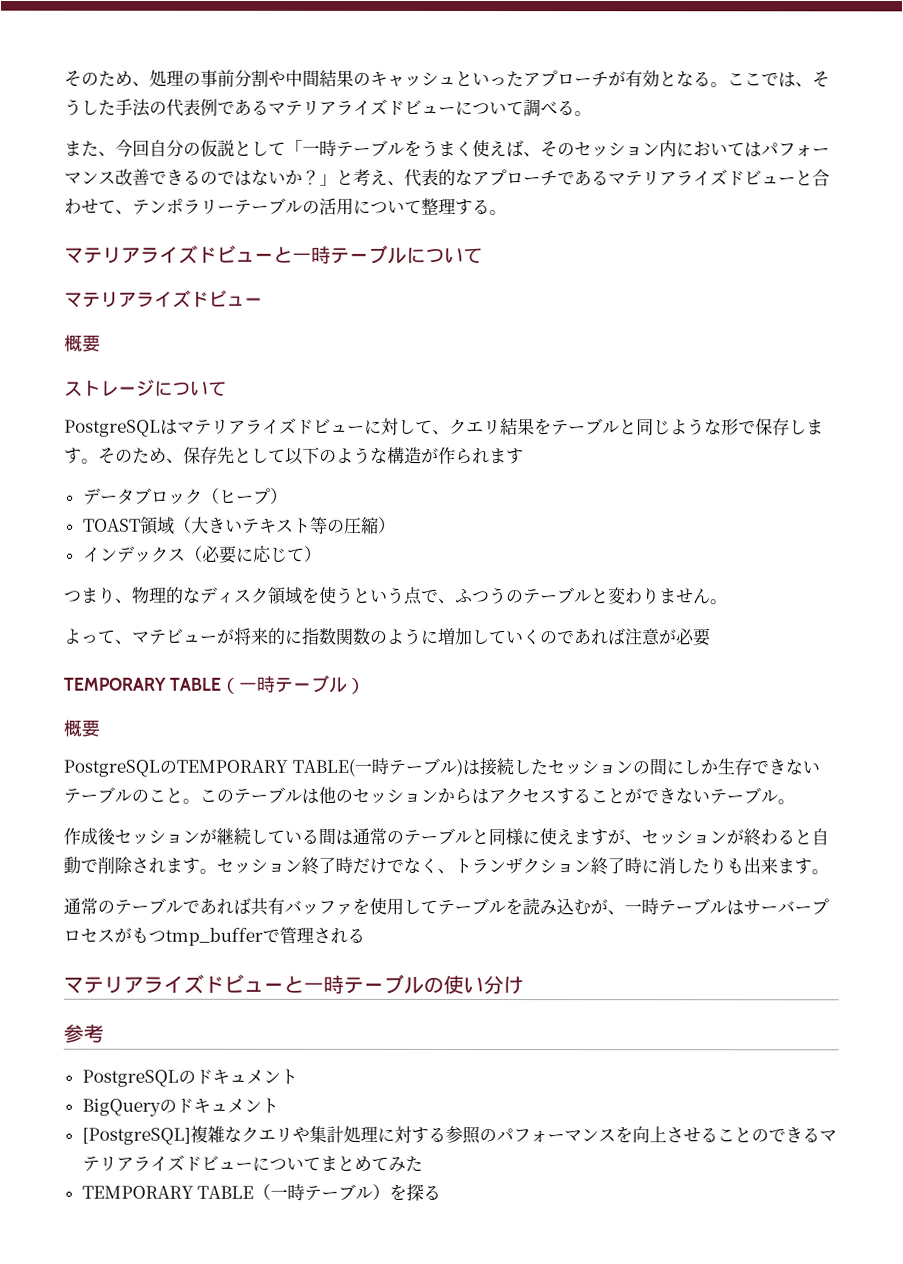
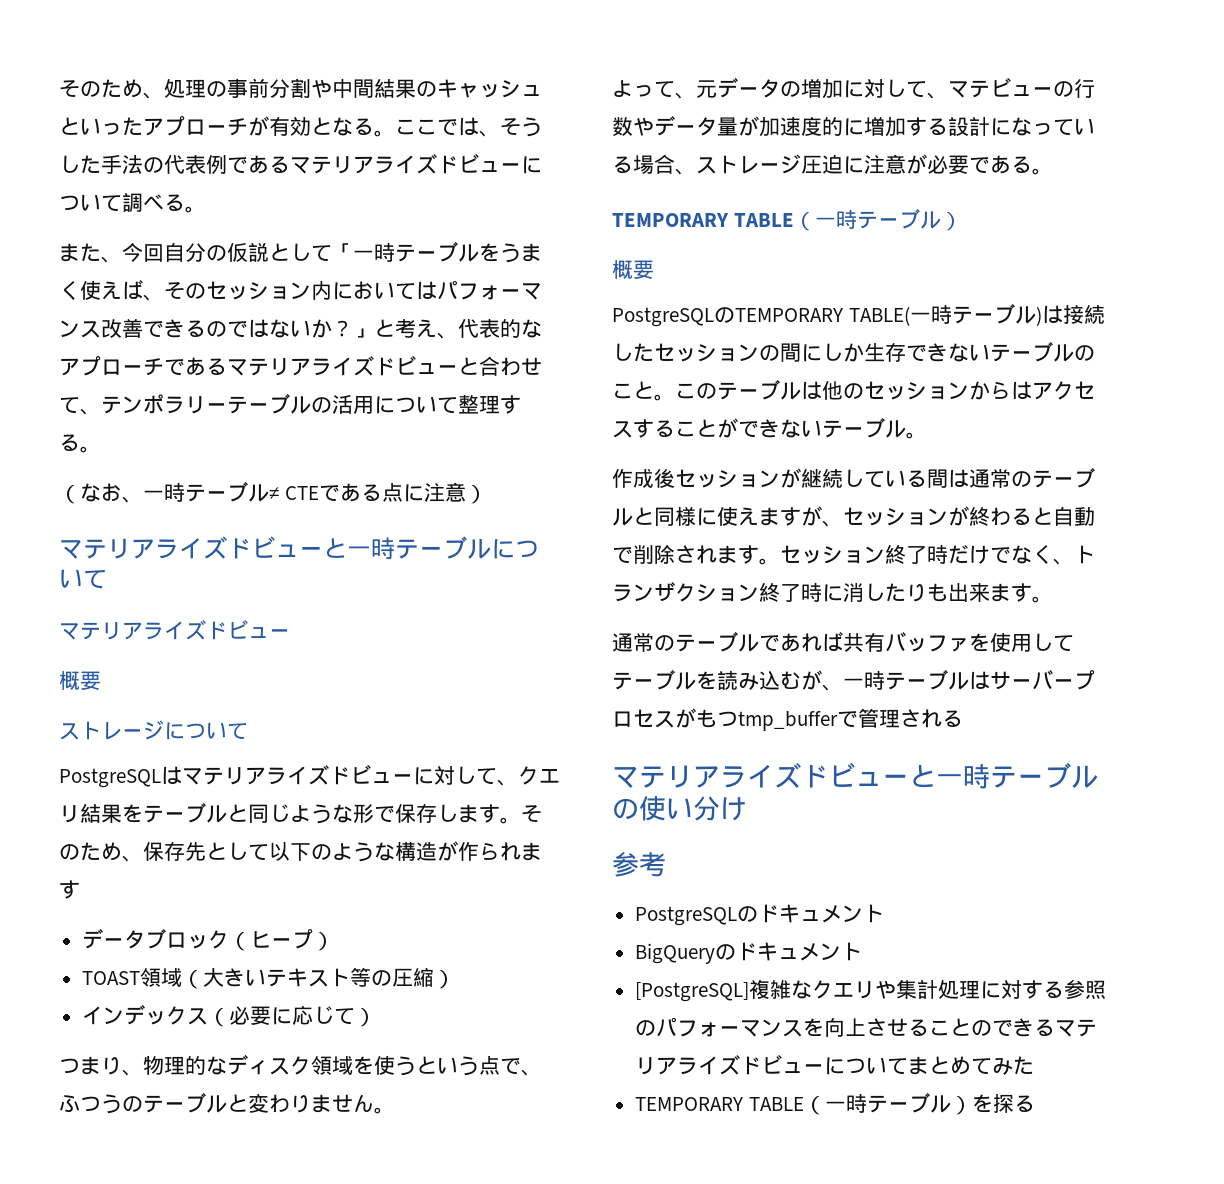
+ （なお、一時テーブル≠ CTEである点に注意）
- よって、マテビューが将来的に指数関数のように増加していくのであれば注意が必要
+ よって、元データの増加に対して、マテビューの行数やデータ量が加速度的に増加する設計になっている場合、ストレージ圧迫に注意が必要である。

